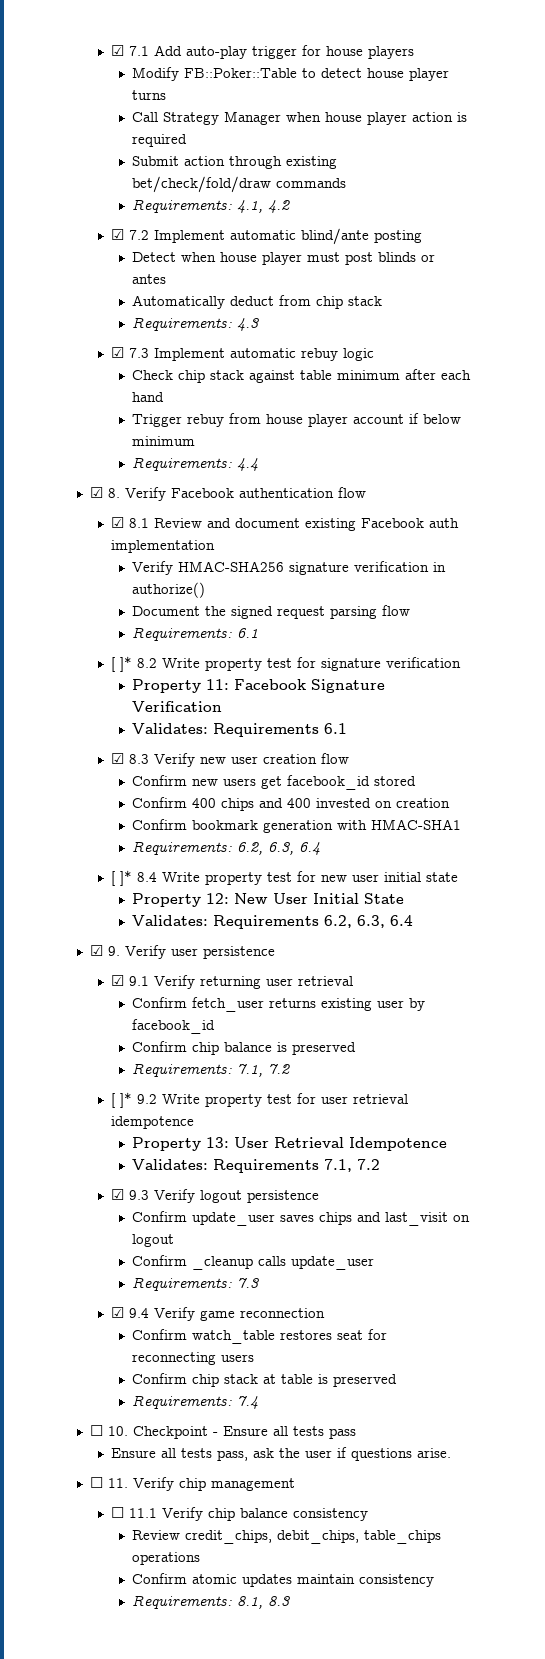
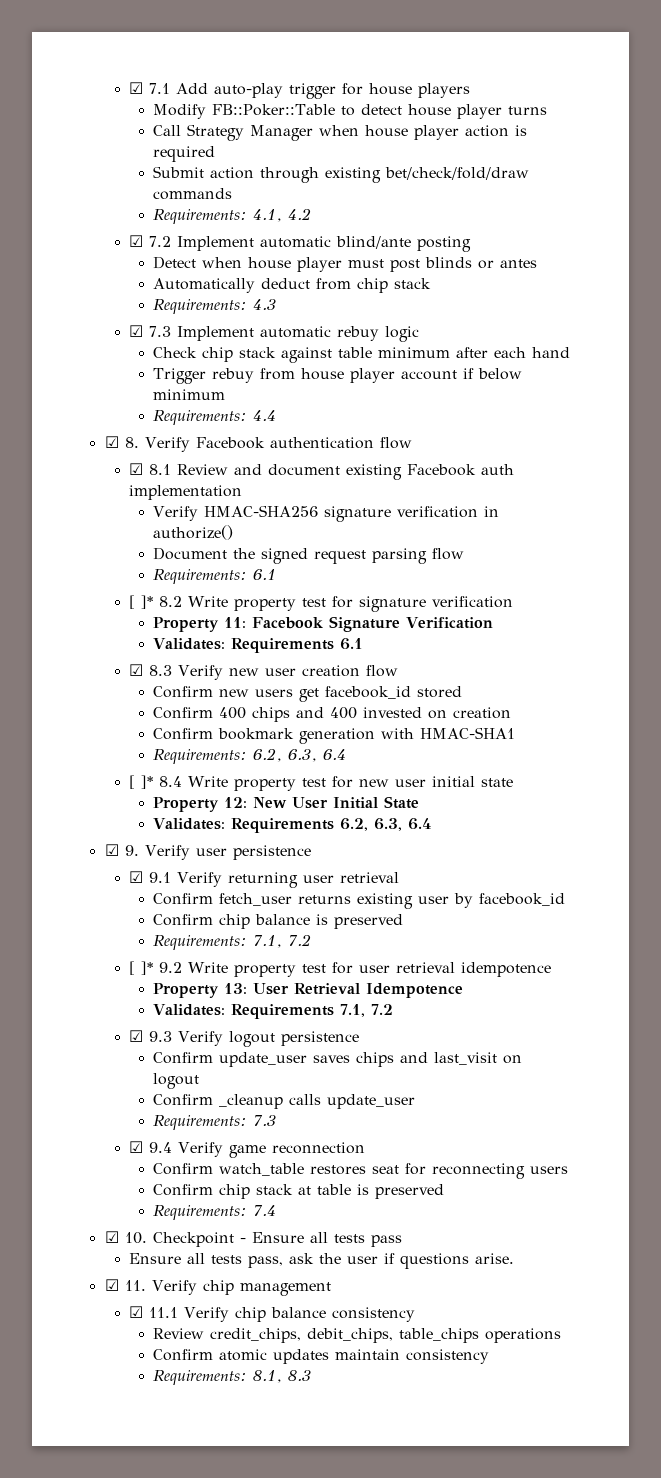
- ☐ 10. Checkpoint - Ensure all tests pass
+ ☑ 10. Checkpoint - Ensure all tests pass
- ☐ 11. Verify chip management
+ ☑ 11. Verify chip management
- ☐ 11.1 Verify chip balance consistency
+ ☑ 11.1 Verify chip balance consistency

